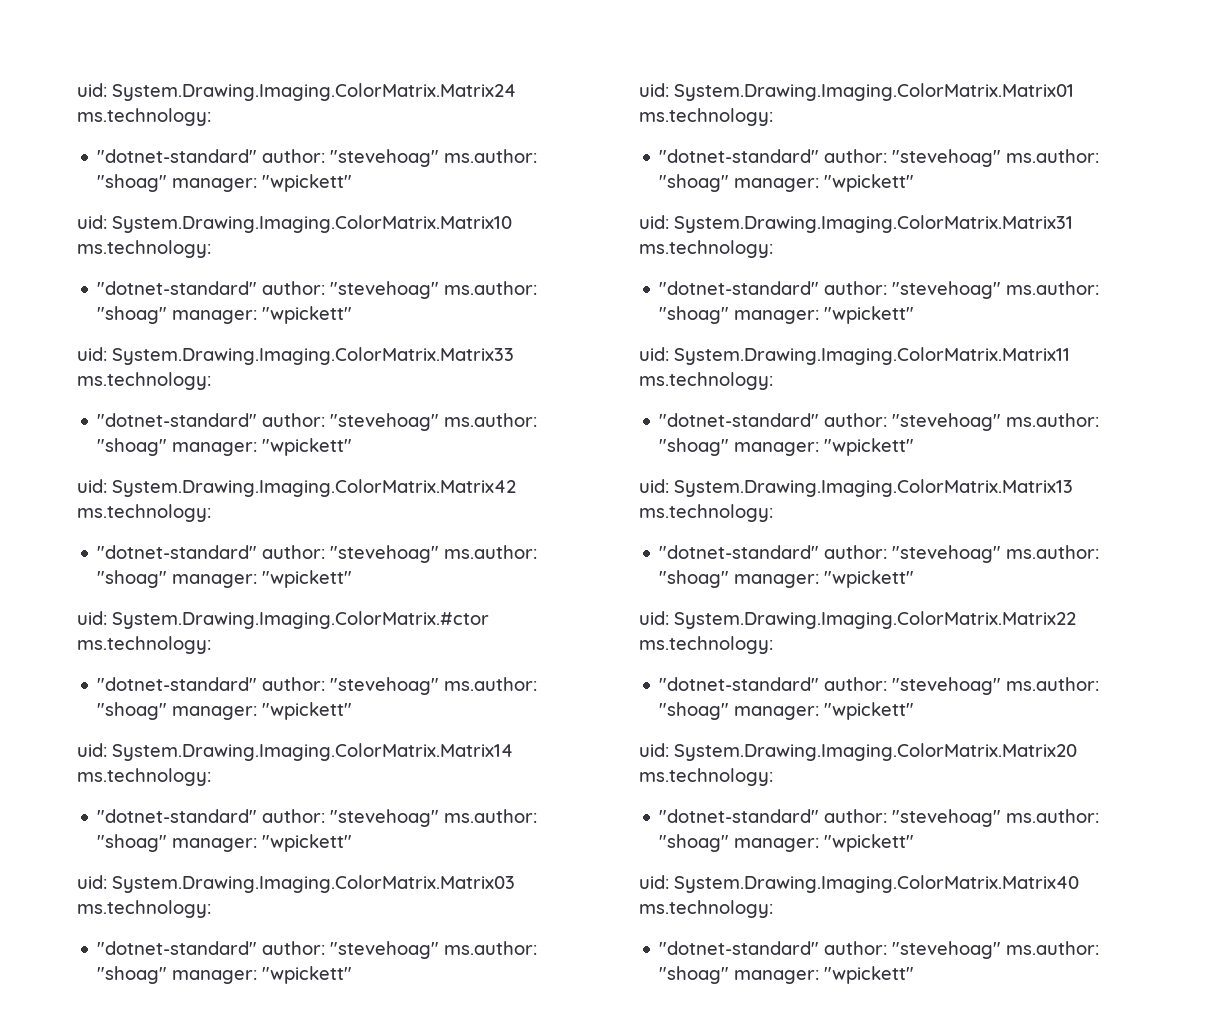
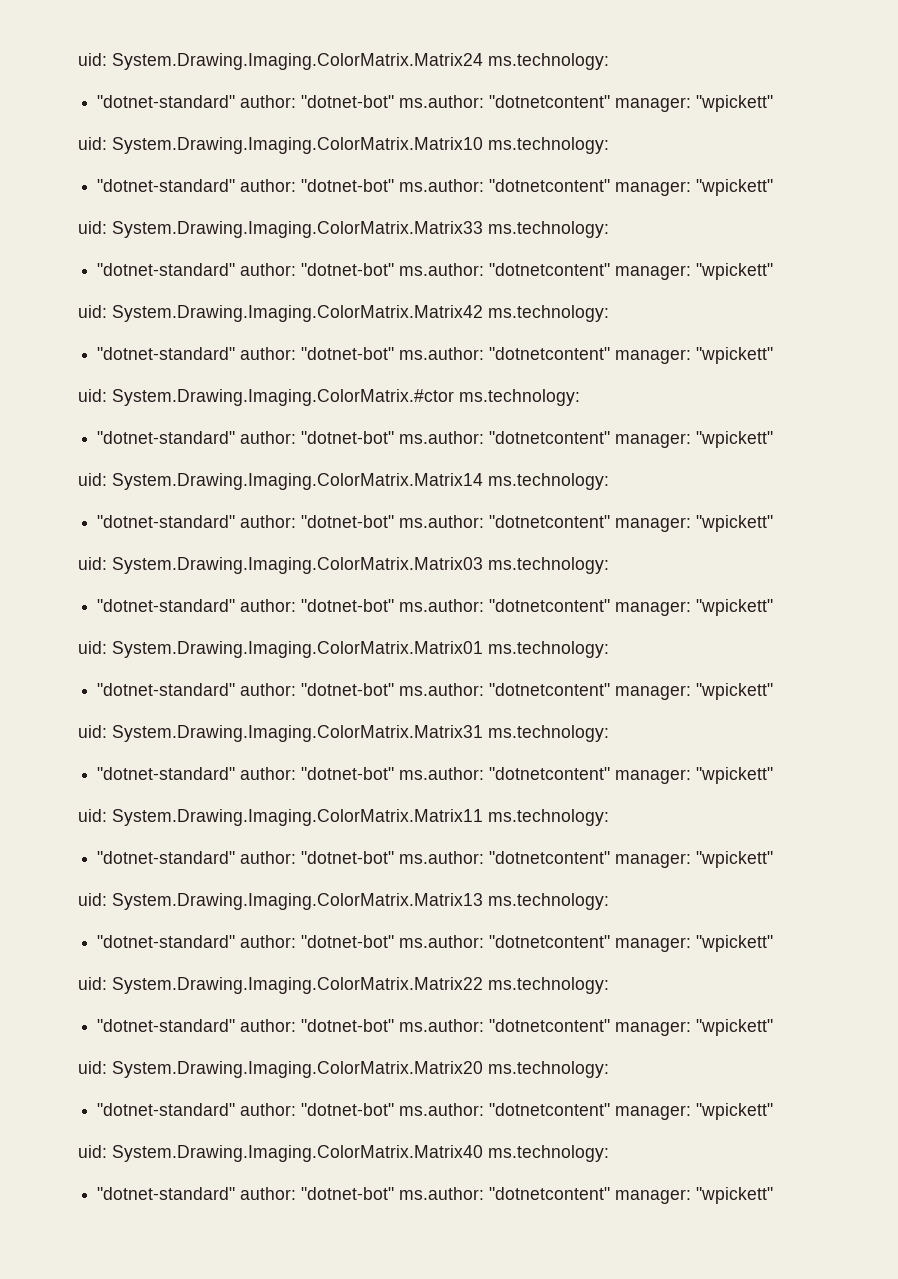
  uid: System.Drawing.Imaging.ColorMatrix.Matrix24 ms.technology:
- "dotnet-standard" author: "stevehoag" ms.author: "shoag" manager: "wpickett"
+ "dotnet-standard" author: "dotnet-bot" ms.author: "dotnetcontent" manager: "wpickett"
  uid: System.Drawing.Imaging.ColorMatrix.Matrix10 ms.technology:
- "dotnet-standard" author: "stevehoag" ms.author: "shoag" manager: "wpickett"
+ "dotnet-standard" author: "dotnet-bot" ms.author: "dotnetcontent" manager: "wpickett"
  uid: System.Drawing.Imaging.ColorMatrix.Matrix33 ms.technology:
- "dotnet-standard" author: "stevehoag" ms.author: "shoag" manager: "wpickett"
+ "dotnet-standard" author: "dotnet-bot" ms.author: "dotnetcontent" manager: "wpickett"
  uid: System.Drawing.Imaging.ColorMatrix.Matrix42 ms.technology:
- "dotnet-standard" author: "stevehoag" ms.author: "shoag" manager: "wpickett"
+ "dotnet-standard" author: "dotnet-bot" ms.author: "dotnetcontent" manager: "wpickett"
  uid: System.Drawing.Imaging.ColorMatrix.#ctor ms.technology:
- "dotnet-standard" author: "stevehoag" ms.author: "shoag" manager: "wpickett"
+ "dotnet-standard" author: "dotnet-bot" ms.author: "dotnetcontent" manager: "wpickett"
  uid: System.Drawing.Imaging.ColorMatrix.Matrix14 ms.technology:
- "dotnet-standard" author: "stevehoag" ms.author: "shoag" manager: "wpickett"
+ "dotnet-standard" author: "dotnet-bot" ms.author: "dotnetcontent" manager: "wpickett"
  uid: System.Drawing.Imaging.ColorMatrix.Matrix03 ms.technology:
- "dotnet-standard" author: "stevehoag" ms.author: "shoag" manager: "wpickett"
+ "dotnet-standard" author: "dotnet-bot" ms.author: "dotnetcontent" manager: "wpickett"
  uid: System.Drawing.Imaging.ColorMatrix.Matrix01 ms.technology:
- "dotnet-standard" author: "stevehoag" ms.author: "shoag" manager: "wpickett"
+ "dotnet-standard" author: "dotnet-bot" ms.author: "dotnetcontent" manager: "wpickett"
  uid: System.Drawing.Imaging.ColorMatrix.Matrix31 ms.technology:
- "dotnet-standard" author: "stevehoag" ms.author: "shoag" manager: "wpickett"
+ "dotnet-standard" author: "dotnet-bot" ms.author: "dotnetcontent" manager: "wpickett"
  uid: System.Drawing.Imaging.ColorMatrix.Matrix11 ms.technology:
- "dotnet-standard" author: "stevehoag" ms.author: "shoag" manager: "wpickett"
+ "dotnet-standard" author: "dotnet-bot" ms.author: "dotnetcontent" manager: "wpickett"
  uid: System.Drawing.Imaging.ColorMatrix.Matrix13 ms.technology:
- "dotnet-standard" author: "stevehoag" ms.author: "shoag" manager: "wpickett"
+ "dotnet-standard" author: "dotnet-bot" ms.author: "dotnetcontent" manager: "wpickett"
  uid: System.Drawing.Imaging.ColorMatrix.Matrix22 ms.technology:
- "dotnet-standard" author: "stevehoag" ms.author: "shoag" manager: "wpickett"
+ "dotnet-standard" author: "dotnet-bot" ms.author: "dotnetcontent" manager: "wpickett"
  uid: System.Drawing.Imaging.ColorMatrix.Matrix20 ms.technology:
- "dotnet-standard" author: "stevehoag" ms.author: "shoag" manager: "wpickett"
+ "dotnet-standard" author: "dotnet-bot" ms.author: "dotnetcontent" manager: "wpickett"
  uid: System.Drawing.Imaging.ColorMatrix.Matrix40 ms.technology:
- "dotnet-standard" author: "stevehoag" ms.author: "shoag" manager: "wpickett"
+ "dotnet-standard" author: "dotnet-bot" ms.author: "dotnetcontent" manager: "wpickett"

